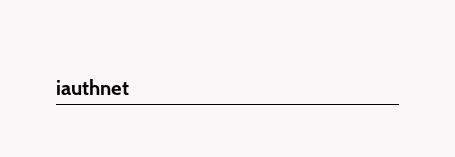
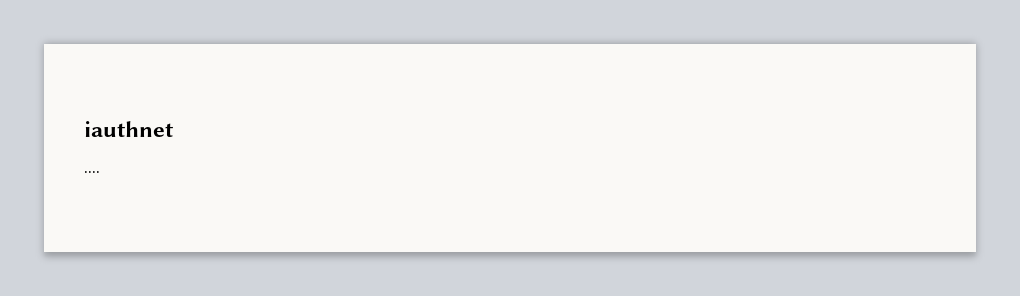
+ ....

